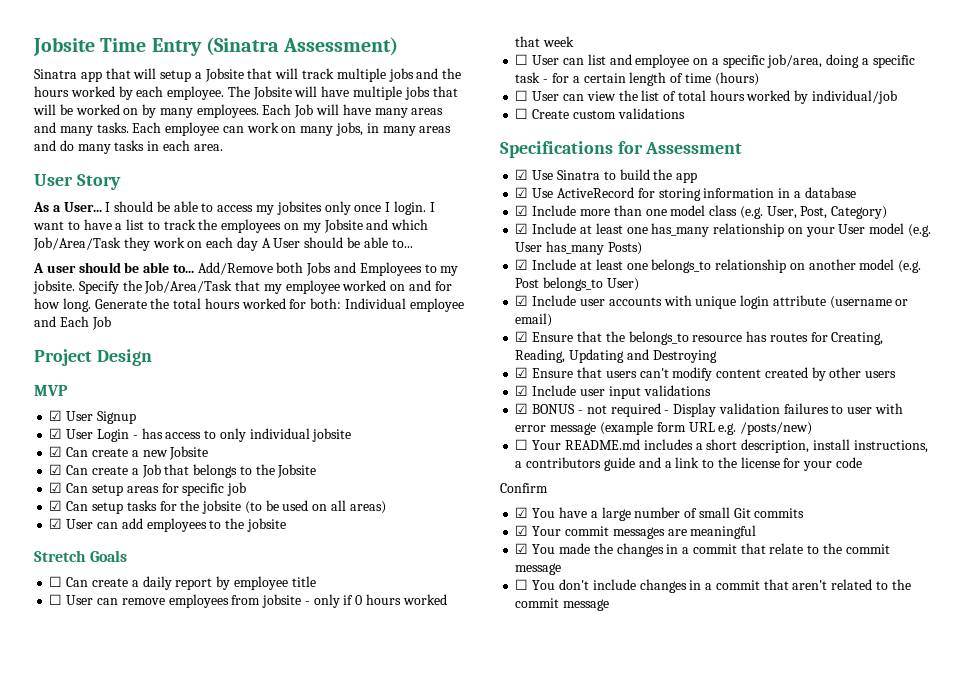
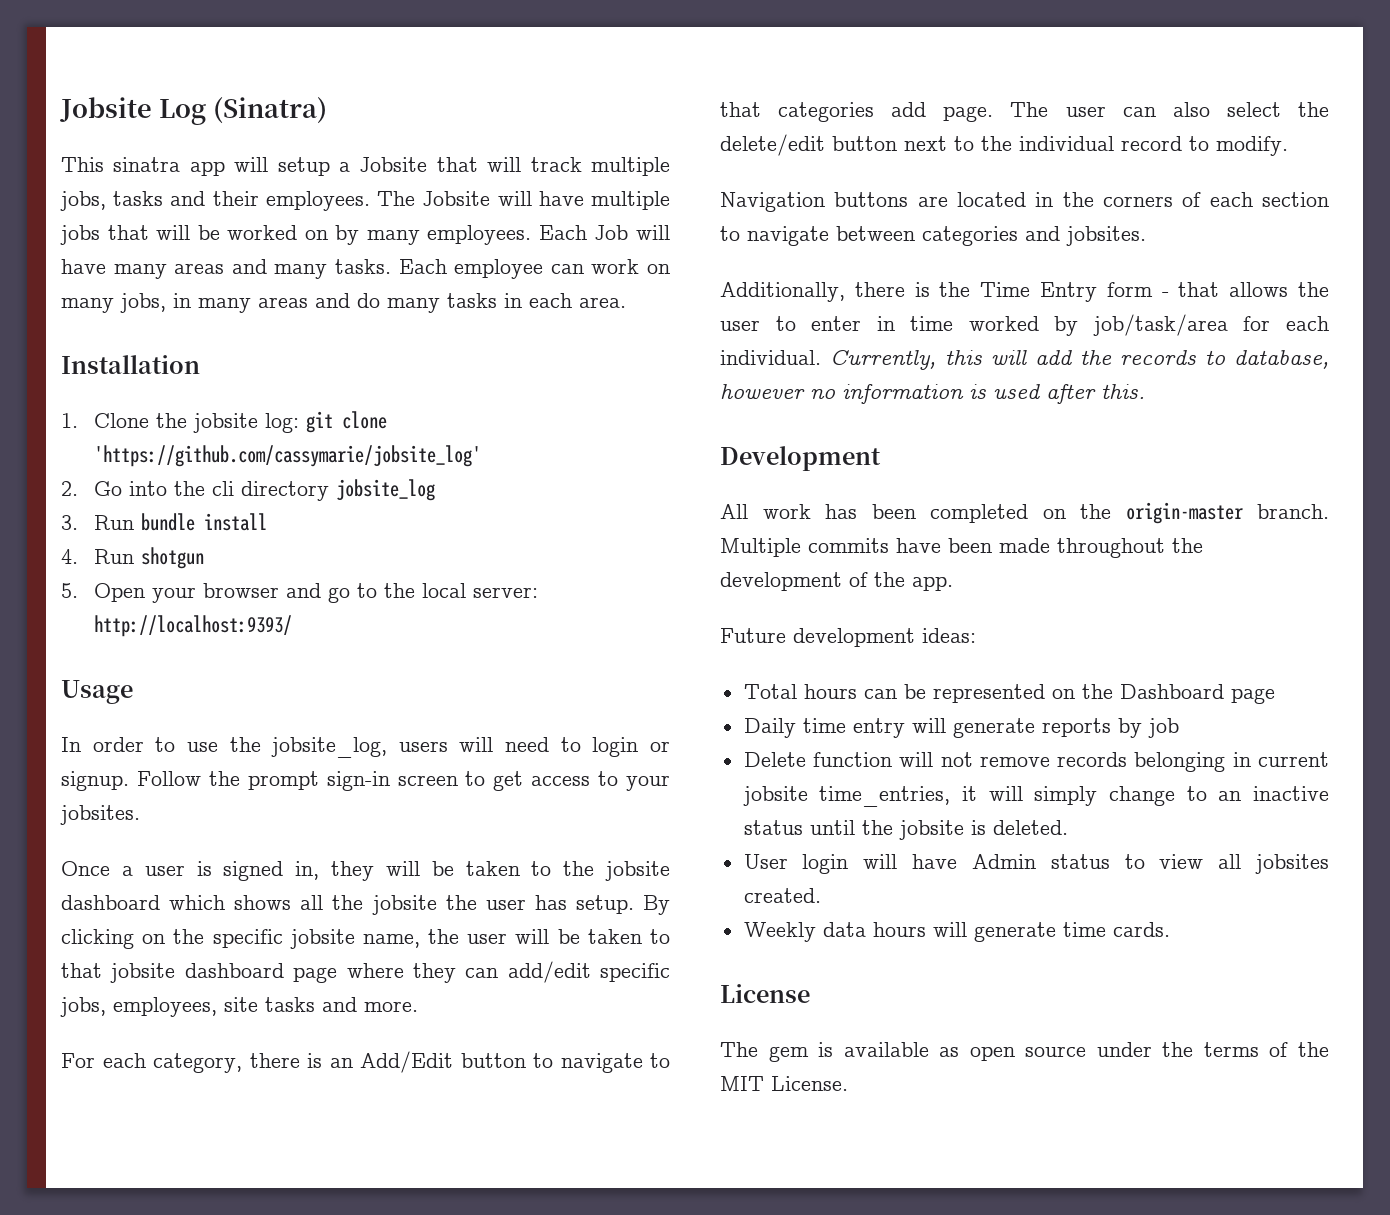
- Jobsite Time Entry (Sinatra Assessment)
- Sinatra app that will setup a Jobsite that will track multiple jobs and the hours worked by each employee.
+ Jobsite Log (Sinatra)
+ This sinatra app will setup a Jobsite that will track multiple jobs, tasks and their employees.
- User Story
- As a User... I should be able to access my jobsites only once I login. I want to have a list to track the employees on my Jobsite and which Job/Area/Task they work on each day A User should be able to...
- A user should be able to... Add/Remove both Jobs and Employees to my jobsite. Specify the Job/Area/Task that my employee worked on and for how long. Generate the total hours worked for both: Individual employee and Each Job
- Project Design
- MVP
- ☑ User Signup
- ☑ User Login - has access to only individual jobsite
- ☑ Can create a new Jobsite
- ☑ Can create a Job that belongs to the Jobsite
- ☑ Can setup areas for specific job
- ☑ Can setup tasks for the jobsite (to be used on all areas)
- ☑ User can add employees to the jobsite
- Stretch Goals
- ☐ Can create a daily report by employee title
- ☐ User can remove employees from jobsite - only if 0 hours worked that week
- ☐ User can list and employee on a specific job/area, doing a specific task - for a certain length of time (hours)
- ☐ User can view the list of total hours worked by individual/job
- ☐ Create custom validations
- Specifications for Assessment
- ☑ Use Sinatra to build the app
- ☑ Use ActiveRecord for storing information in a database
- ☑ Include more than one model class (e.g. User, Post, Category)
- ☑ Include at least one has_many relationship on your User model (e.g. User has_many Posts)
- ☑ Include at least one belongs_to relationship on another model (e.g. Post belongs_to User)
- ☑ Include user accounts with unique login attribute (username or email)
- ☑ Ensure that the belongs_to resource has routes for Creating, Reading, Updating and Destroying
- ☑ Ensure that users can't modify content created by other users
- ☑ Include user input validations
- ☑ BONUS - not required - Display validation failures to user with error message (example form URL e.g. /posts/new)
- ☐ Your README.md includes a short description, install instructions, a contributors guide and a link to the license for your code
- Confirm
- ☑ You have a large number of small Git commits
- ☑ Your commit messages are meaningful
- ☑ You made the changes in a commit that relate to the commit message
- ☐ You don't include changes in a commit that aren't related to the commit message
+ Installation
+ 1. Clone the jobsite log: git clone 'https://github.com/cassymarie/jobsite_log'
+ 2. Go into the cli directory jobsite_log
+ 3. Run bundle install
+ 4. Run shotgun
+ 5. Open your browser and go to the local server: http://localhost:9393/
+ Usage
+ In order to use the jobsite_log, users will need to login or signup. Follow the prompt sign-in screen to get access to your jobsites.
+ Once a user is signed in, they will be taken to the jobsite dashboard which shows all the jobsite the user has setup. By clicking on the specific jobsite name, the user will be taken to that jobsite dashboard page where they can add/edit specific jobs, employees, site tasks and more.
+ For each category, there is an Add/Edit button to navigate to that categories add page. The user can also select the delete/edit button next to the individual record to modify.
+ Navigation buttons are located in the corners of each section to navigate between categories and jobsites.
+ Additionally, there is the Time Entry form - that allows the user to enter in time worked by job/task/area for each individual. Currently, this will add the records to database, however no information is used after this.
+ Development
+ All work has been completed on the origin-master branch. Multiple commits have been made throughout the development of the app.
+ Future development ideas:
+ Total hours can be represented on the Dashboard page
+ Daily time entry will generate reports by job
+ Delete function will not remove records belonging in current jobsite time_entries, it will simply change to an inactive status until the jobsite is deleted.
+ User login will have Admin status to view all jobsites created.
+ Weekly data hours will generate time cards.
+ License
+ The gem is available as open source under the terms of the MIT License.

